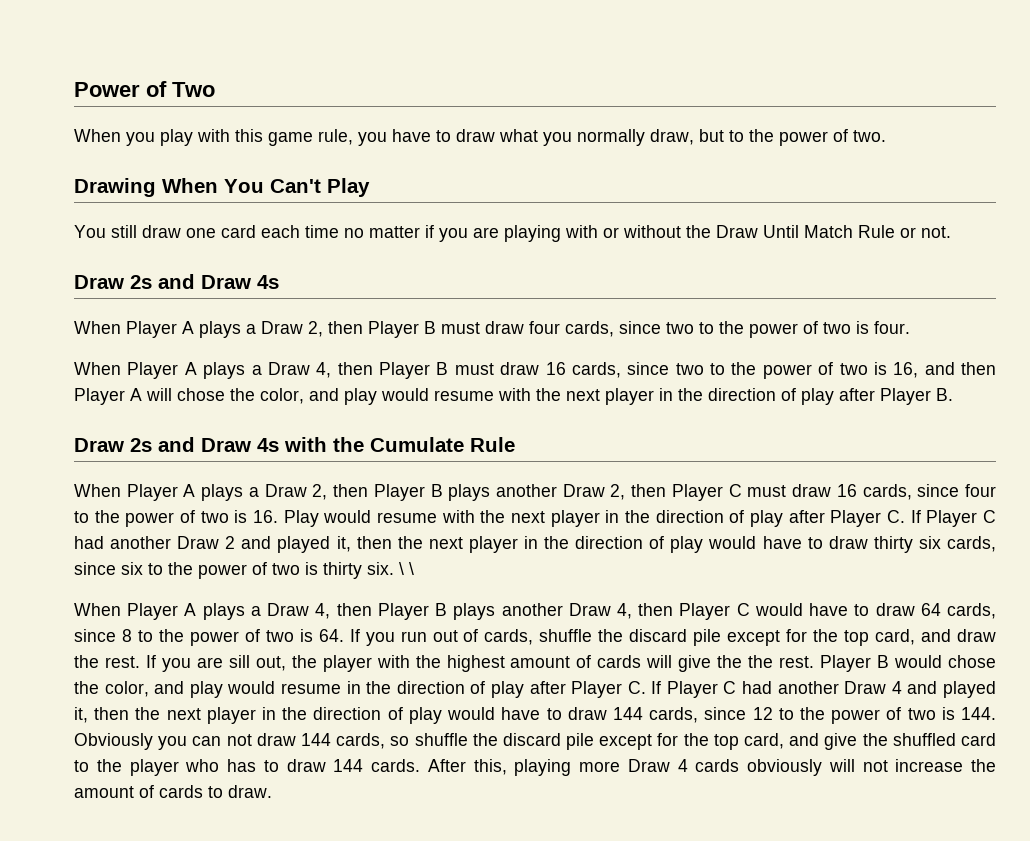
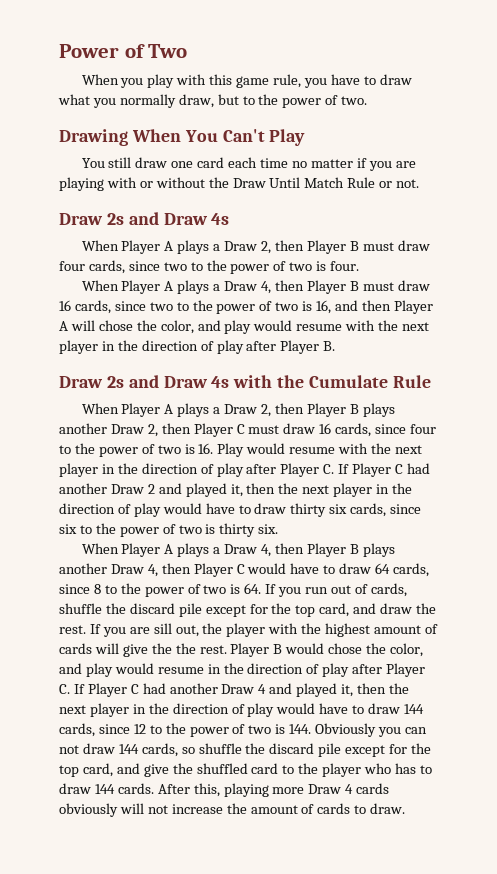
- \ \

